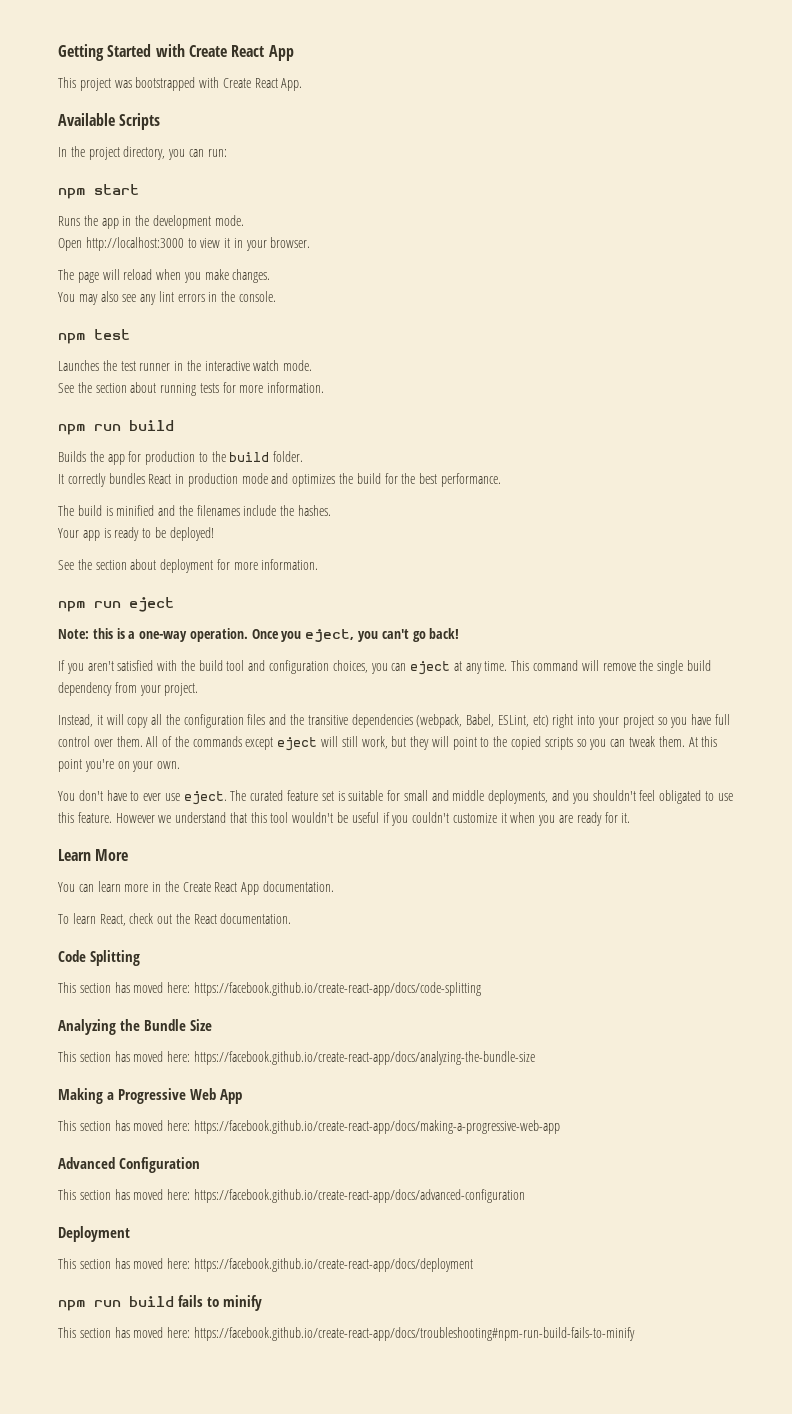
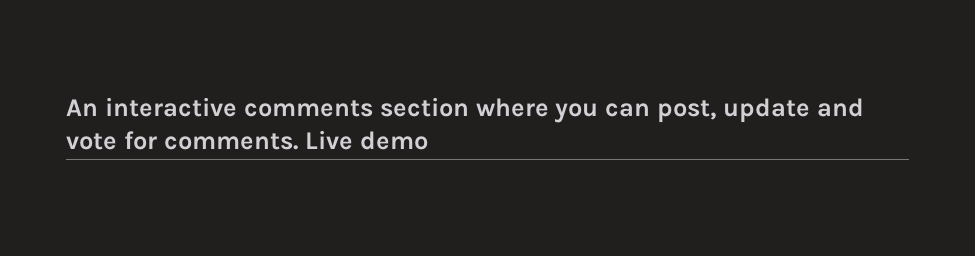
- Getting Started with Create React App
- This project was bootstrapped with Create React App.
- Available Scripts
- In the project directory, you can run:
- npm start
- Runs the app in the development mode.
- Open http://localhost:3000 to view it in your browser.
- The page will reload when you make changes.
- You may also see any lint errors in the console.
- npm test
- Launches the test runner in the interactive watch mode.
- See the section about running tests for more information.
- npm run build
- Builds the app for production to the build folder.
- It correctly bundles React in production mode and optimizes the build for the best performance.
- The build is minified and the filenames include the hashes.
- Your app is ready to be deployed!
- See the section about deployment for more information.
- npm run eject
- Note: this is a one-way operation. Once you eject, you can't go back!
- If you aren't satisfied with the build tool and configuration choices, you can eject at any time. This command will remove the single build dependency from your project.
- Instead, it will copy all the configuration files and the transitive dependencies (webpack, Babel, ESLint, etc) right into your project so you have full control over them. All of the commands except eject will still work, but they will point to the copied scripts so you can tweak them. At this point you're on your own.
- You don't have to ever use eject. The curated feature set is suitable for small and middle deployments, and you shouldn't feel obligated to use this feature. However we understand that this tool wouldn't be useful if you couldn't customize it when you are ready for it.
- Learn More
- You can learn more in the Create React App documentation.
- To learn React, check out the React documentation.
- Code Splitting
- This section has moved here: https://facebook.github.io/create-react-app/docs/code-splitting
- Analyzing the Bundle Size
- This section has moved here: https://facebook.github.io/create-react-app/docs/analyzing-the-bundle-size
- Making a Progressive Web App
- This section has moved here: https://facebook.github.io/create-react-app/docs/making-a-progressive-web-app
- Advanced Configuration
- This section has moved here: https://facebook.github.io/create-react-app/docs/advanced-configuration
- Deployment
- This section has moved here: https://facebook.github.io/create-react-app/docs/deployment
- npm run build fails to minify
- This section has moved here: https://facebook.github.io/create-react-app/docs/troubleshooting#npm-run-build-fails-to-minify
+ An interactive comments section where you can post, update and vote for comments. Live demo

